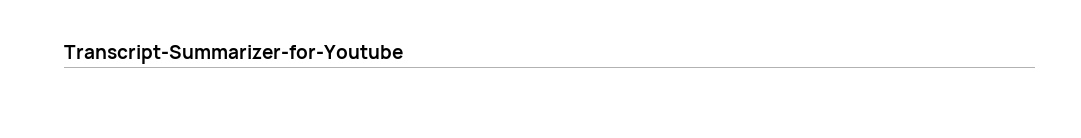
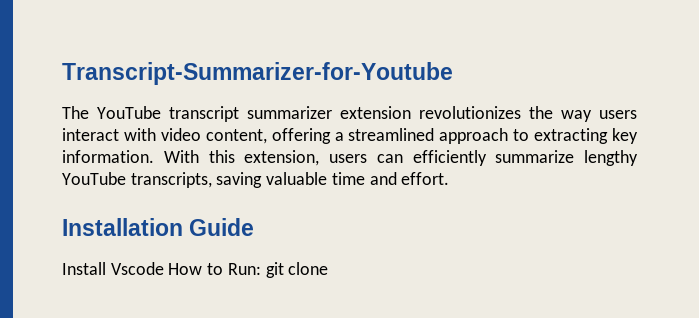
+ The YouTube transcript summarizer extension revolutionizes the way users interact with video content, offering a streamlined approach to extracting key information. With this extension, users can efficiently summarize lengthy YouTube transcripts, saving valuable time and effort.
+ Installation Guide
+ Install Vscode How to Run: git clone

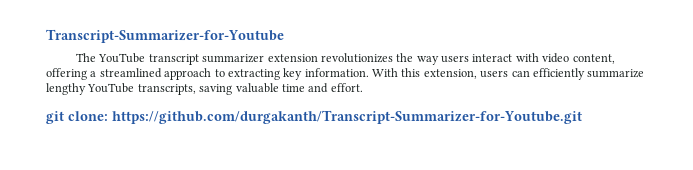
- Installation Guide
- Install Vscode How to Run: git clone
+ git clone: https://github.com/durgakanth/Transcript-Summarizer-for-Youtube.git

